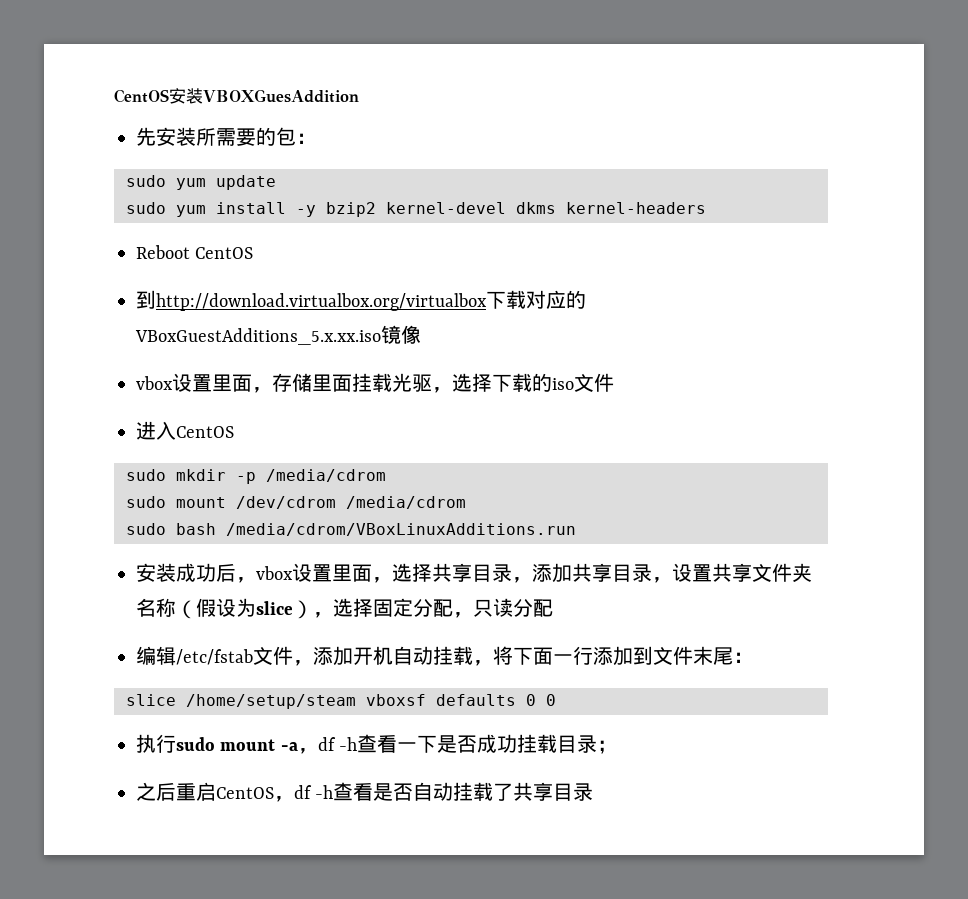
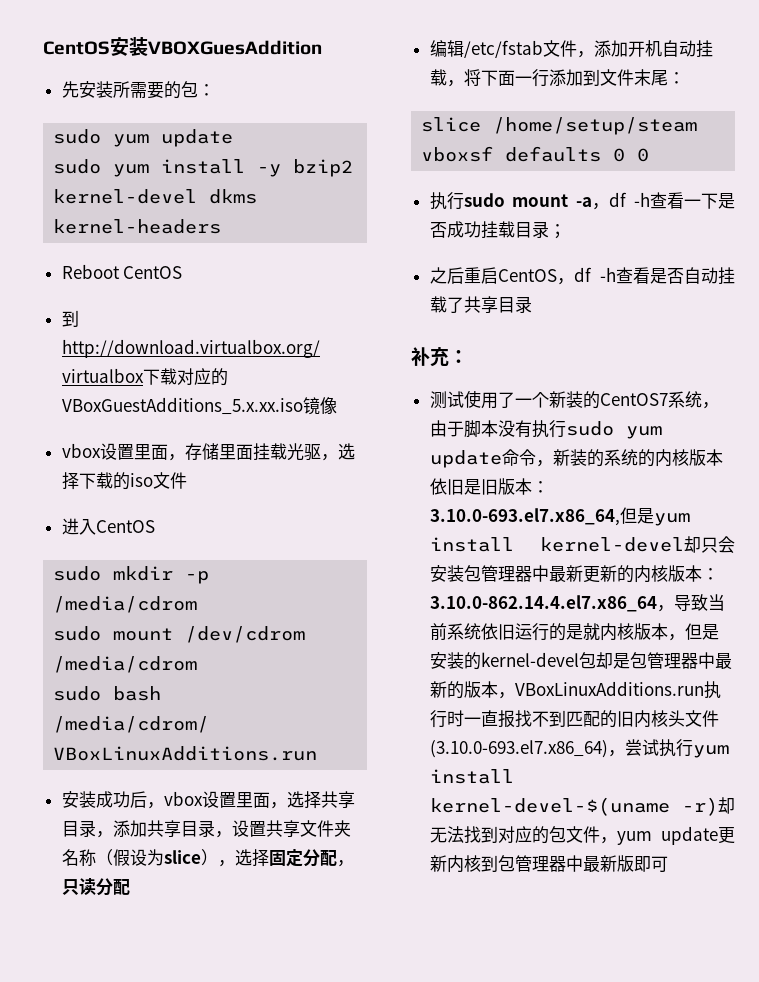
+ 补充：
+ 测试使用了一个新装的CentOS7系统，由于脚本没有执行sudo yum update命令，新装的系统的内核版本依旧是旧版本：3.10.0-693.el7.x86_64,但是yum install kernel-devel却只会安装包管理器中最新更新的内核版本：3.10.0-862.14.4.el7.x86_64，导致当前系统依旧运行的是就内核版本，但是安装的kernel-devel包却是包管理器中最新的版本，VBoxLinuxAdditions.run执行时一直报找不到匹配的旧内核头文件(3.10.0-693.el7.x86_64)，尝试执行yum install kernel-devel-$(uname -r)却无法找到对应的包文件，yum update更新内核到包管理器中最新版即可

